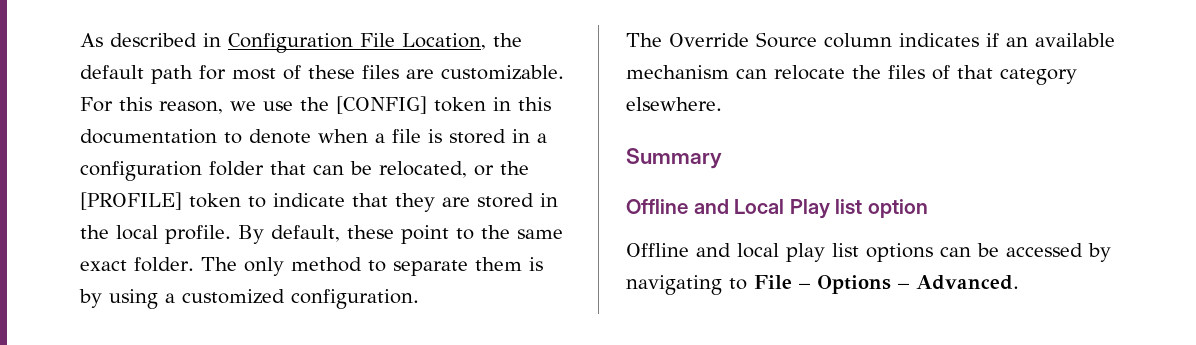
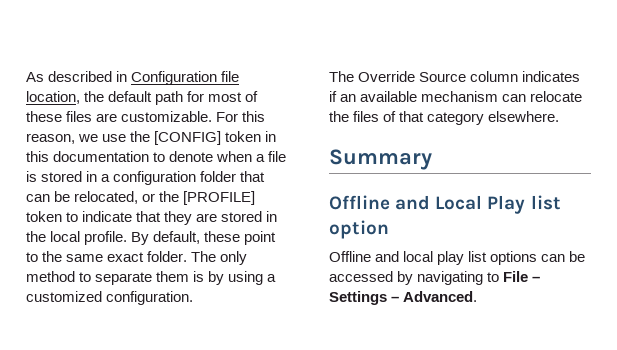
- As described in Configuration File Location, the default path for most of these files are customizable.
+ As described in Configuration file location, the default path for most of these files are customizable.
- Offline and local play list options can be accessed by navigating to File – Options – Advanced.
+ Offline and local play list options can be accessed by navigating to File – Settings – Advanced.

